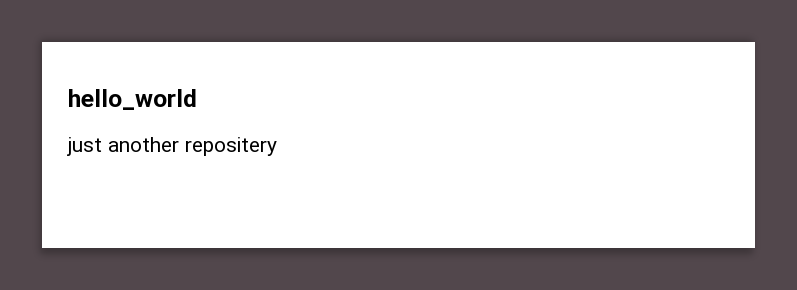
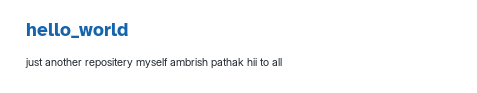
- just another repositery
+ just another repositery myself ambrish pathak hii to all

